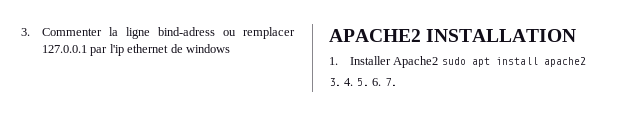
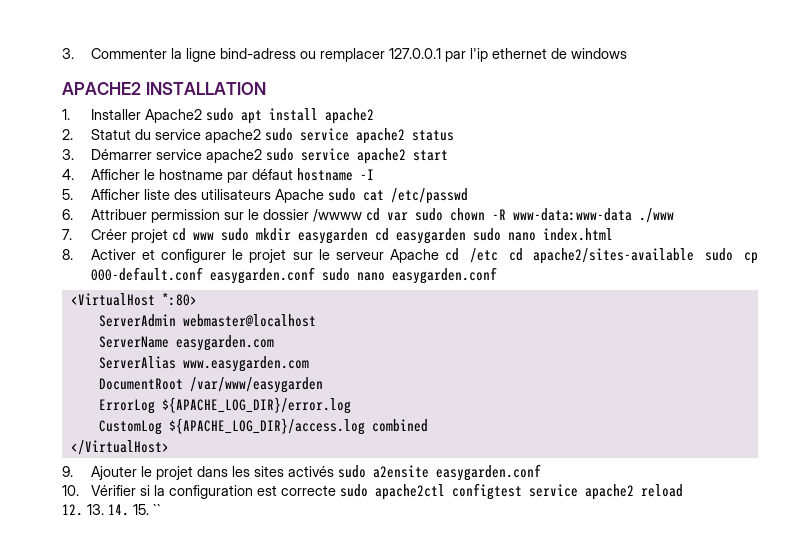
- 3. 4. 5. 6. 7.
+ 2. Statut du service apache2 sudo service apache2 status
+ 3. Démarrer service apache2 sudo service apache2 start
+ 4. Afficher le hostname par défaut hostname -I
+ 5. Afficher liste des utilisateurs Apache sudo cat /etc/passwd
+ 6. Attribuer permission sur le dossier /wwww cd var sudo chown -R www-data:www-data ./www
+ 7. Créer projet cd www sudo mkdir easygarden cd easygarden sudo nano index.html
+ 8. Activer et configurer le projet sur le serveur Apache cd /etc cd apache2/sites-available sudo cp 000-default.conf easygarden.conf sudo nano easygarden.conf
+ <VirtualHost *:80>
+ ServerAdmin webmaster@localhost
+ ServerName easygarden.com
+ ServerAlias www.easygarden.com
+ DocumentRoot /var/www/easygarden
+ ErrorLog ${APACHE_LOG_DIR}/error.log
+ CustomLog ${APACHE_LOG_DIR}/access.log combined
+ </VirtualHost>
+ 9. Ajouter le projet dans les sites activés sudo a2ensite easygarden.conf
+ 10. Vérifier si la configuration est correcte sudo apache2ctl configtest service apache2 reload
+ 12. 13. 14. 15. ``

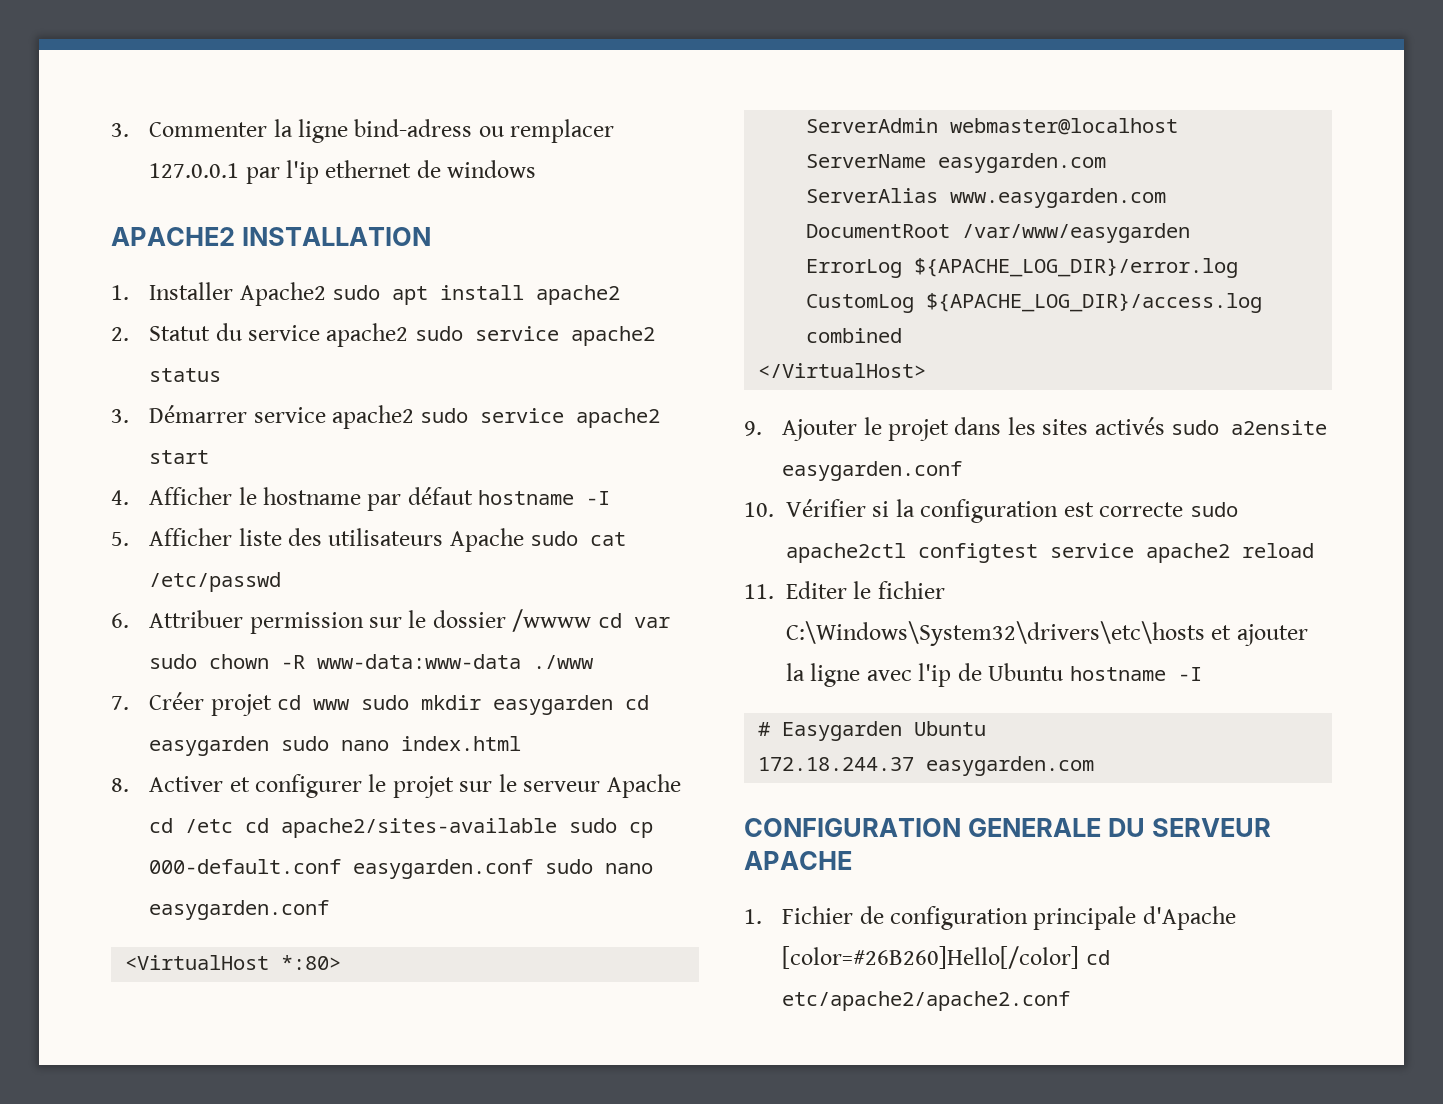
- 12. 13. 14. 15. ``
+ 11. Editer le fichier C:\Windows\System32\drivers\etc\hosts et ajouter la ligne avec l'ip de Ubuntu hostname -I
+ # Easygarden Ubuntu
+ 172.18.244.37 easygarden.com
+ CONFIGURATION GENERALE DU SERVEUR APACHE
+ 1. Fichier de configuration principale d'Apache [color=#26B260]Hello[/color] cd etc/apache2/apache2.conf

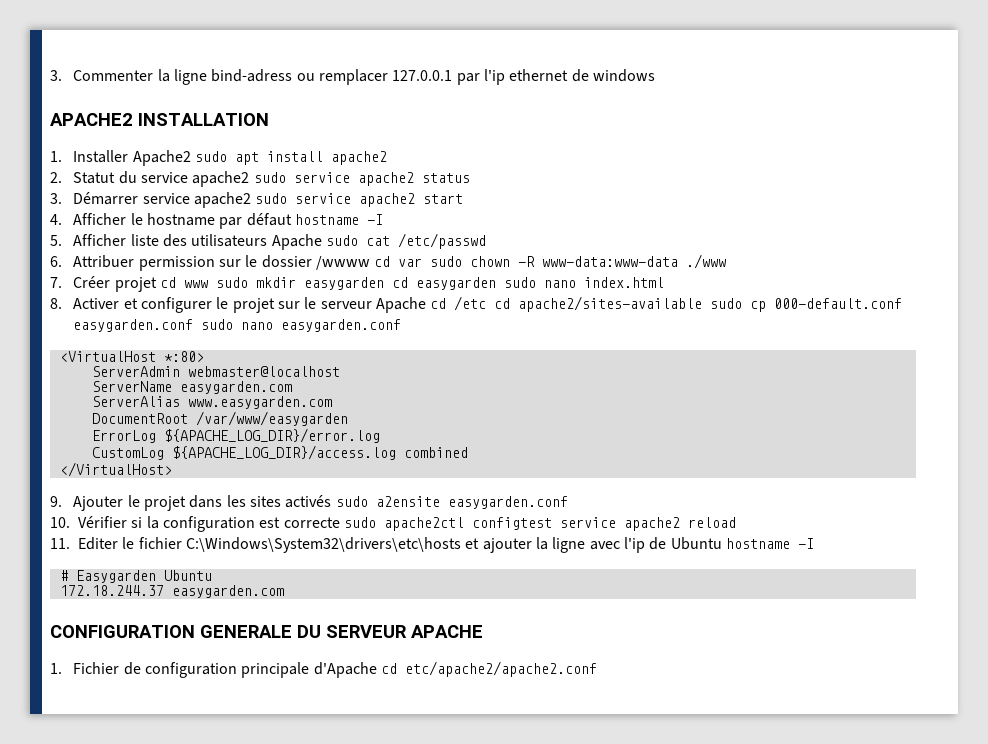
- 1. Fichier de configuration principale d'Apache [color=#26B260]Hello[/color] cd etc/apache2/apache2.conf
+ 1. Fichier de configuration principale d'Apache cd etc/apache2/apache2.conf

